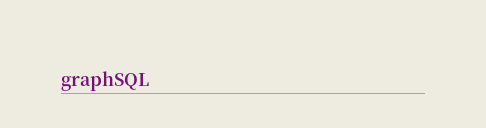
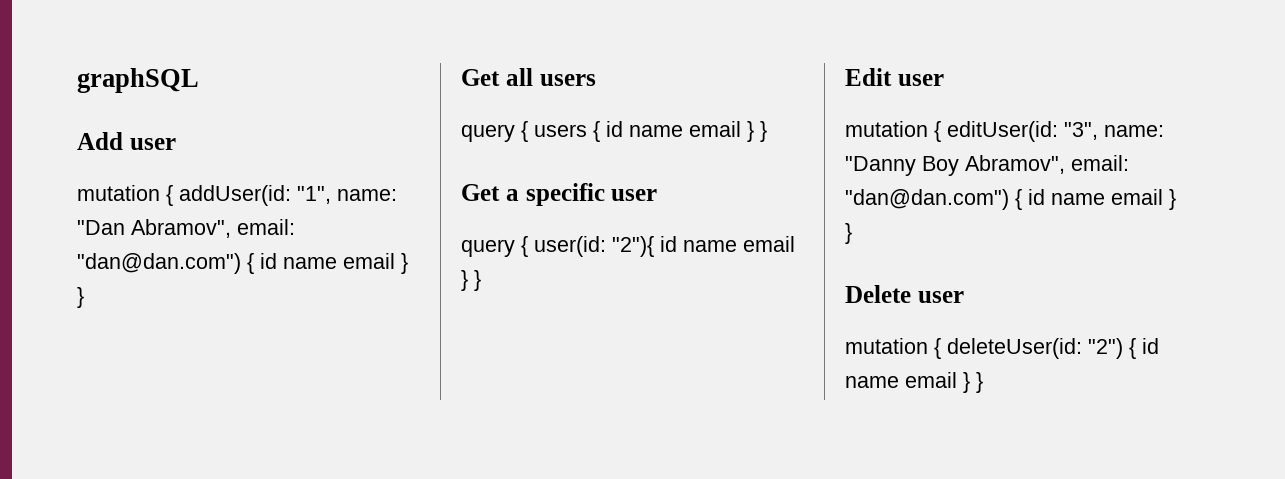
+ Add user
+ mutation { addUser(id: "1", name: "Dan Abramov", email: "dan@dan.com") { id name email } }
+ Get all users
+ query { users { id name email } }
+ Get a specific user
+ query { user(id: "2"){ id name email } }
+ Edit user
+ mutation { editUser(id: "3", name: "Danny Boy Abramov", email: "dan@dan.com") { id name email } }
+ Delete user
+ mutation { deleteUser(id: "2") { id name email } }

